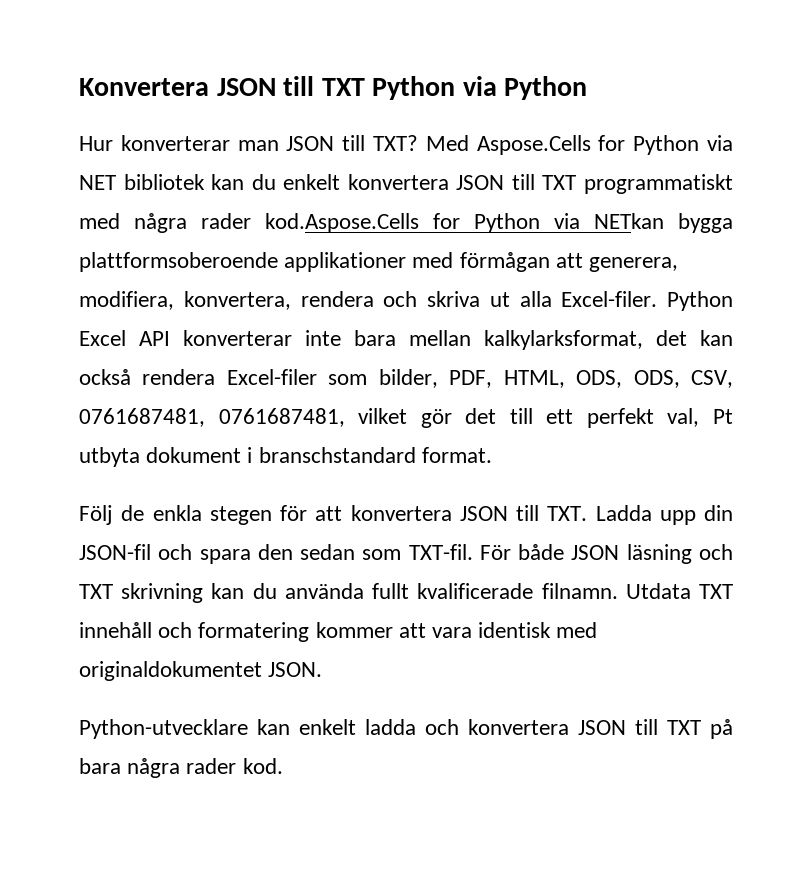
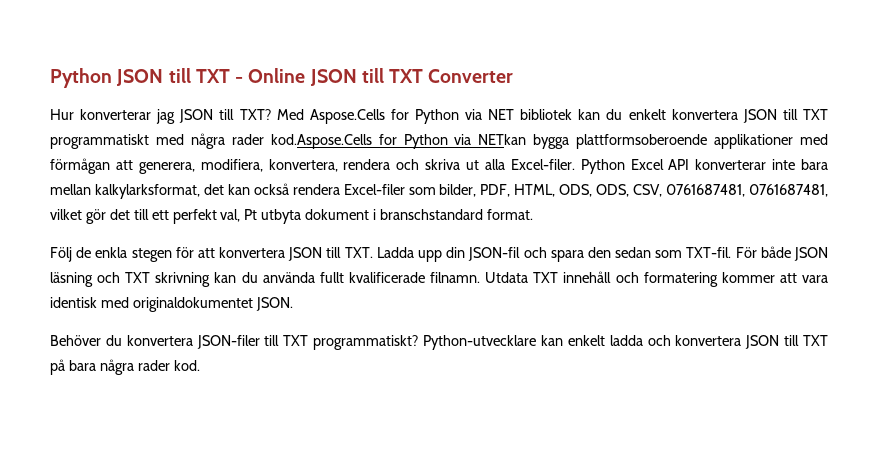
- Konvertera JSON till TXT Python via Python
+ Python JSON till TXT - Online JSON till TXT Converter
- Hur konverterar man JSON till TXT?
+ Hur konverterar jag JSON till TXT?
+ Behöver du konvertera JSON-filer till TXT programmatiskt?

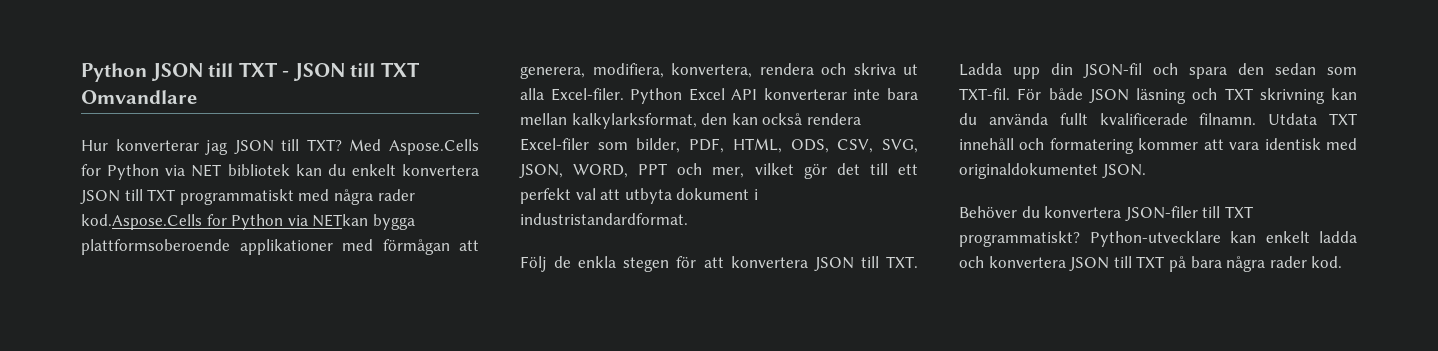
- Python JSON till TXT - Online JSON till TXT Converter
+ Python JSON till TXT - JSON till TXT Omvandlare
- Python Excel API konverterar inte bara mellan kalkylarksformat, det kan också rendera Excel-filer som bilder, PDF, HTML, ODS, ODS, CSV, 0761687481, 0761687481, vilket gör det till ett perfekt val, Pt utbyta dokument i branschstandard format.
+ Python Excel API konverterar inte bara mellan kalkylarksformat, den kan också rendera Excel-filer som bilder, PDF, HTML, ODS, CSV, SVG, JSON, WORD, PPT och mer, vilket gör det till ett perfekt val att utbyta dokument i industristandardformat.

